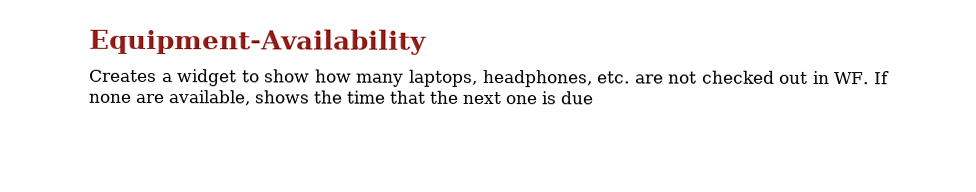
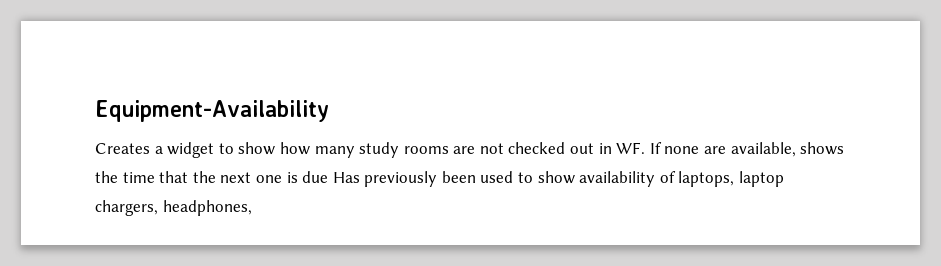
- Creates a widget to show how many laptops, headphones, etc. are not checked out in WF. If none are available, shows the time that the next one is due
+ Creates a widget to show how many study rooms are not checked out in WF. If none are available, shows the time that the next one is due Has previously been used to show availability of laptops, laptop chargers, headphones,

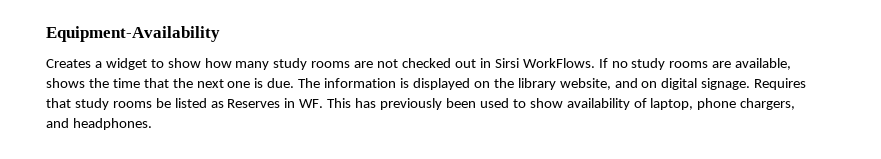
- Creates a widget to show how many study rooms are not checked out in WF. If none are available, shows the time that the next one is due Has previously been used to show availability of laptops, laptop chargers, headphones,
+ Creates a widget to show how many study rooms are not checked out in Sirsi WorkFlows. If no study rooms are available, shows the time that the next one is due. The information is displayed on the library website, and on digital signage. Requires that study rooms be listed as Reserves in WF. This has previously been used to show availability of laptop, phone chargers, and headphones.

